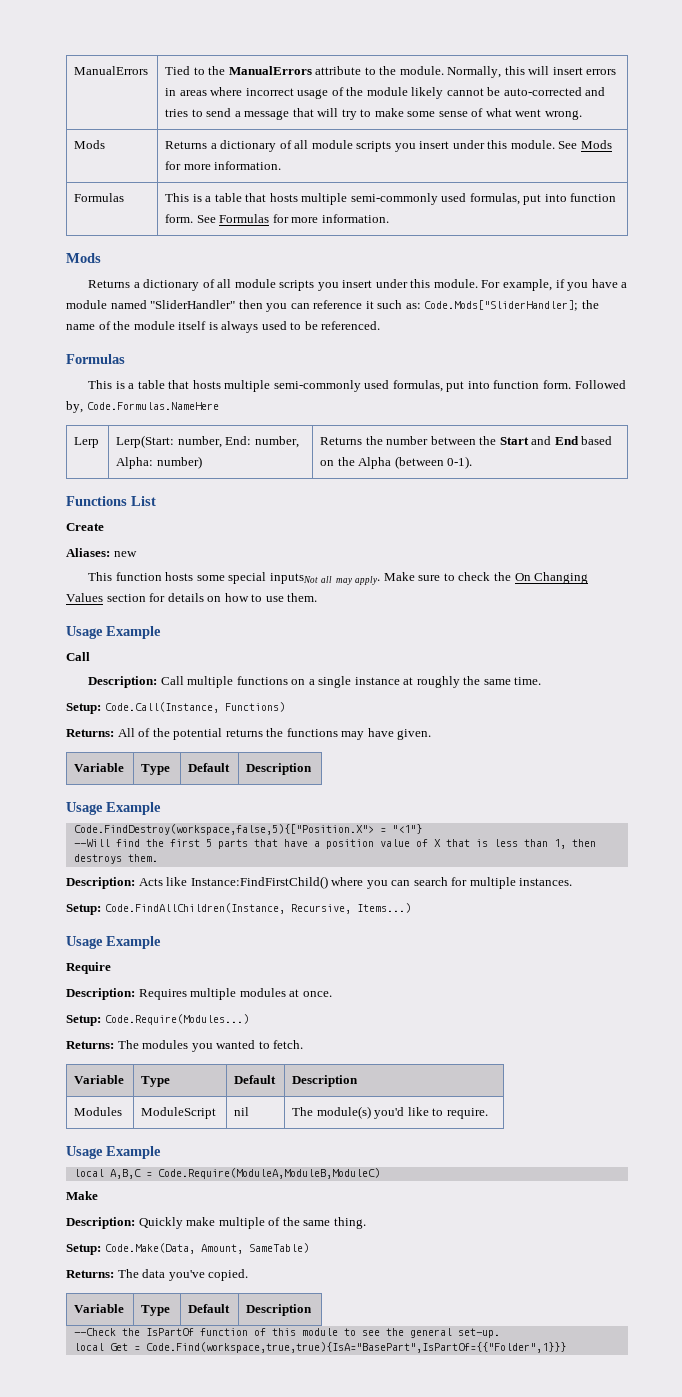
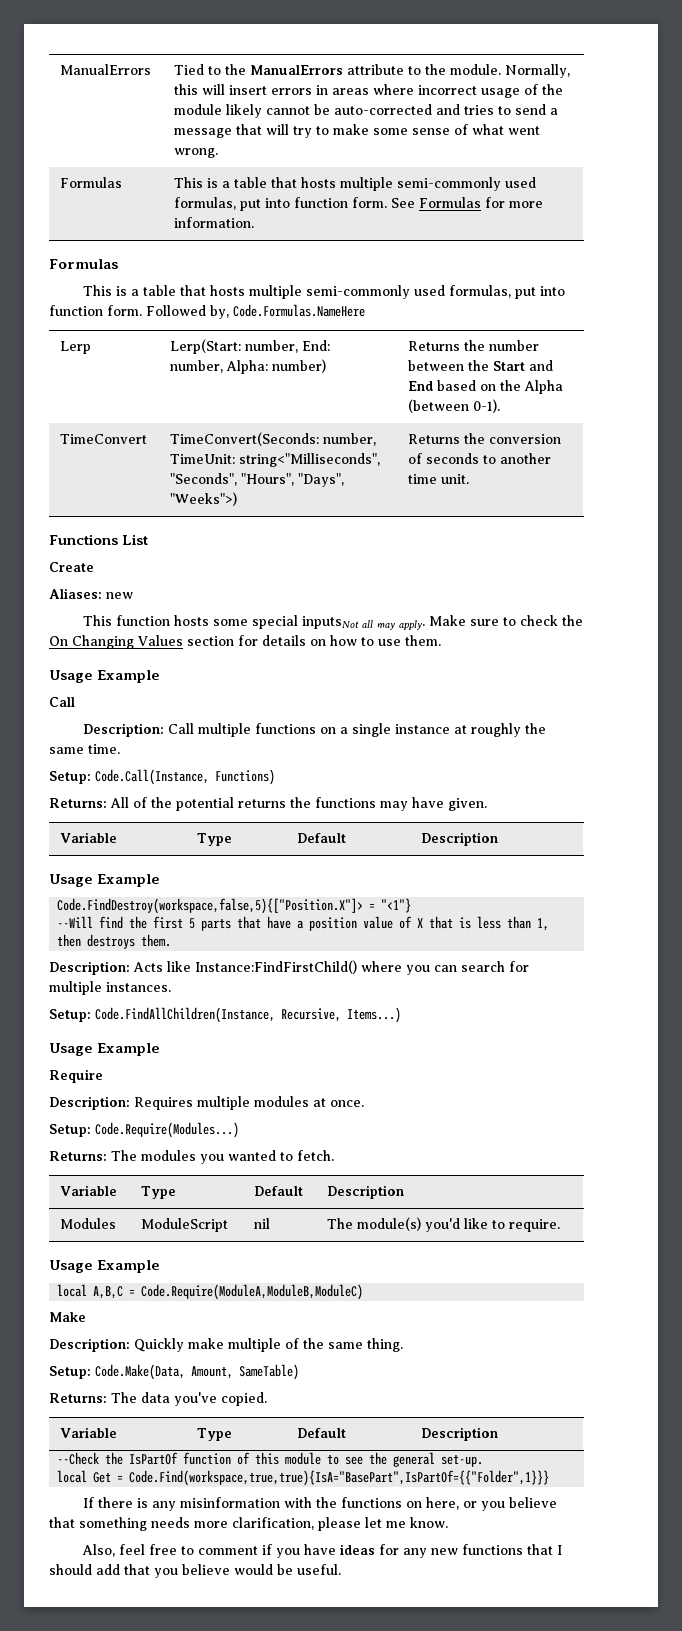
- Mods | Returns a dictionary of all module scripts you insert under this module. See Mods for more information.
  Formulas | This is a table that hosts multiple semi-commonly used formulas, put into function form. See Formulas for more information.
- Mods
- Returns a dictionary of all module scripts you insert under this module. For example, if you have a module named "SliderHandler" then you can reference it such as: Code.Mods["SliderHandler]; the name of the module itself is always used to be referenced.
+ TimeConvert | TimeConvert(Seconds: number, TimeUnit: string<"Milliseconds", "Seconds", "Hours", "Days", "Weeks">) | Returns the conversion of seconds to another time unit.
- Code.FindDestroy(workspace,false,5){["Position.X"> = "<1"}
+ Code.FindDestroy(workspace,false,5){["Position.X"]> = "<1"}
+ If there is any misinformation with the functions on here, or you believe that something needs more clarification, please let me know.
+ Also, feel free to comment if you have ideas for any new functions that I should add that you believe would be useful.

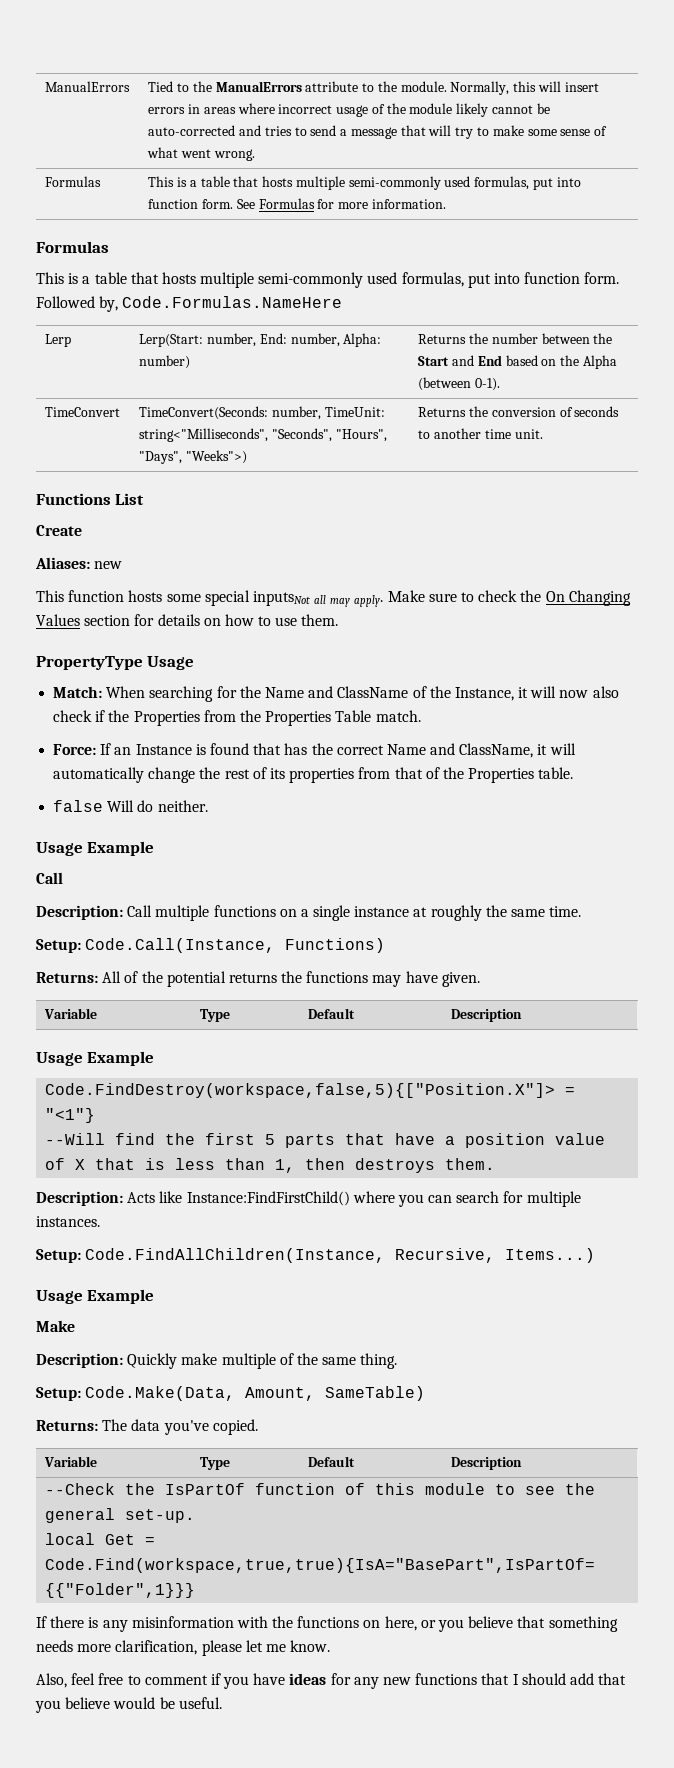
+ PropertyType Usage
+ Match: When searching for the Name and ClassName of the Instance, it will now also check if the Properties from the Properties Table match.
+ Force: If an Instance is found that has the correct Name and ClassName, it will automatically change the rest of its properties from that of the Properties table.
+ false Will do neither.
- Require
- Description: Requires multiple modules at once.
- Setup: Code.Require(Modules...)
- Returns: The modules you wanted to fetch.
- Variable | Type | Default | Description
- Modules | ModuleScript | nil | The module(s) you'd like to require.
- Usage Example
- local A,B,C = Code.Require(ModuleA,ModuleB,ModuleC)

